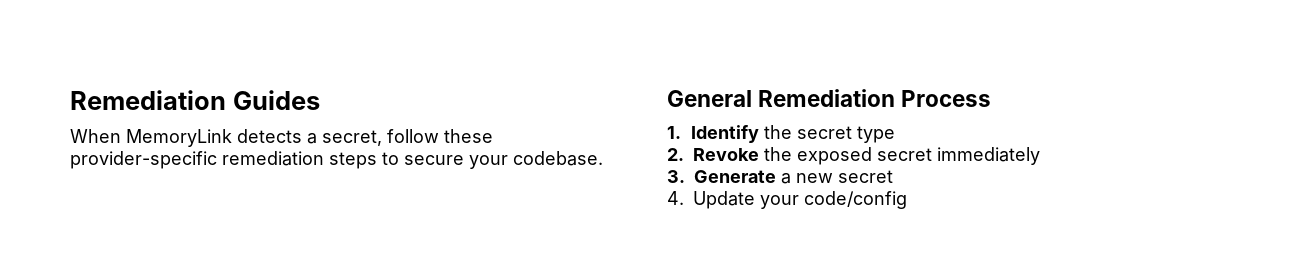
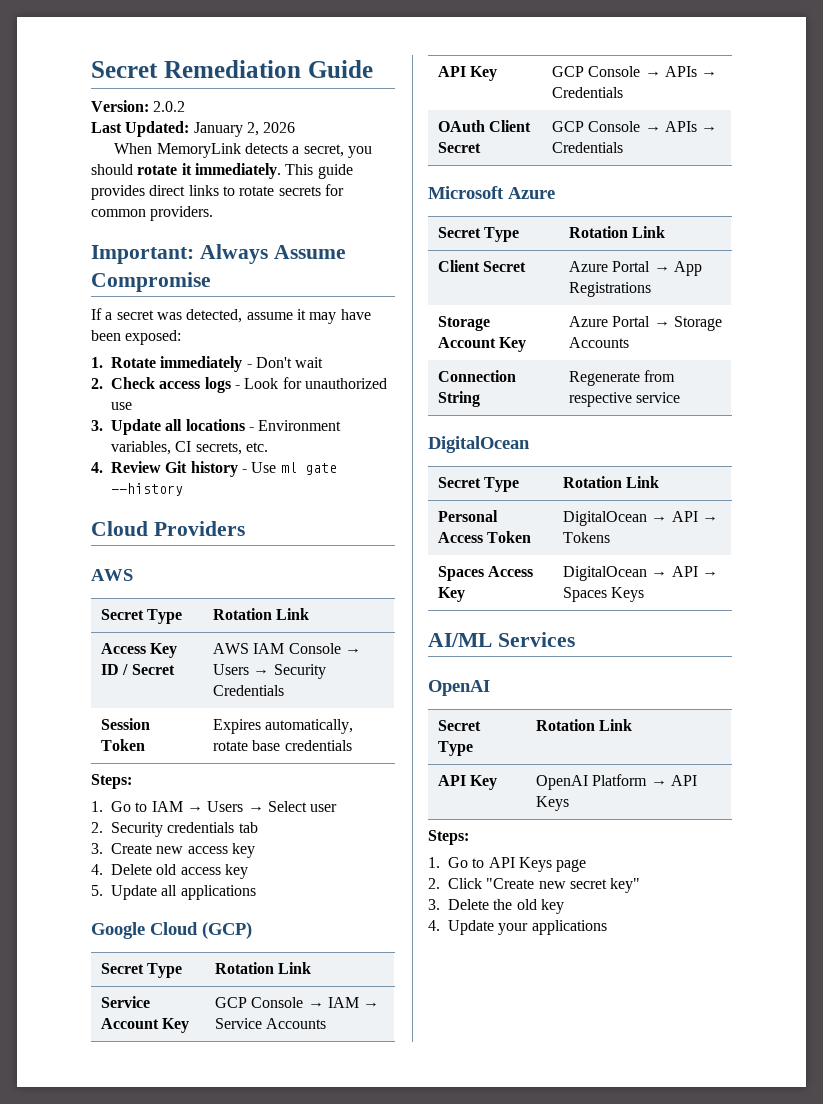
- Remediation Guides
+ Secret Remediation Guide
+ Version: 2.0.2
+ Last Updated: January 2, 2026
- When MemoryLink detects a secret, follow these provider-specific remediation steps to secure your codebase.
- General Remediation Process
- 1. Identify the secret type
- 2. Revoke the exposed secret immediately
- 3. Generate a new secret
+ When MemoryLink detects a secret, you should rotate it immediately. This guide provides direct links to rotate secrets for common providers.
+ Important: Always Assume Compromise
+ If a secret was detected, assume it may have been exposed:
+ 1. Rotate immediately - Don't wait
+ 2. Check access logs - Look for unauthorized use
+ 3. Update all locations - Environment variables, CI secrets, etc.
+ 4. Review Git history - Use ml gate --history
+ Cloud Providers
+ AWS
+ Secret Type | Rotation Link
+ Access Key ID / Secret | AWS IAM Console → Users → Security Credentials
+ Session Token | Expires automatically, rotate base credentials
+ Steps:
+ 1. Go to IAM → Users → Select user
+ 2. Security credentials tab
+ 3. Create new access key
+ 4. Delete old access key
+ 5. Update all applications
+ Google Cloud (GCP)
+ Secret Type | Rotation Link
+ Service Account Key | GCP Console → IAM → Service Accounts
+ API Key | GCP Console → APIs → Credentials
+ OAuth Client Secret | GCP Console → APIs → Credentials
+ Microsoft Azure
+ Secret Type | Rotation Link
+ Client Secret | Azure Portal → App Registrations
+ Storage Account Key | Azure Portal → Storage Accounts
+ Connection String | Regenerate from respective service
+ DigitalOcean
+ Secret Type | Rotation Link
+ Personal Access Token | DigitalOcean → API → Tokens
+ Spaces Access Key | DigitalOcean → API → Spaces Keys
+ AI/ML Services
+ OpenAI
+ Secret Type | Rotation Link
+ API Key | OpenAI Platform → API Keys
+ Steps:
+ 1. Go to API Keys page
+ 2. Click "Create new secret key"
+ 3. Delete the old key
- 4. Update your code/config
+ 4. Update your applications

